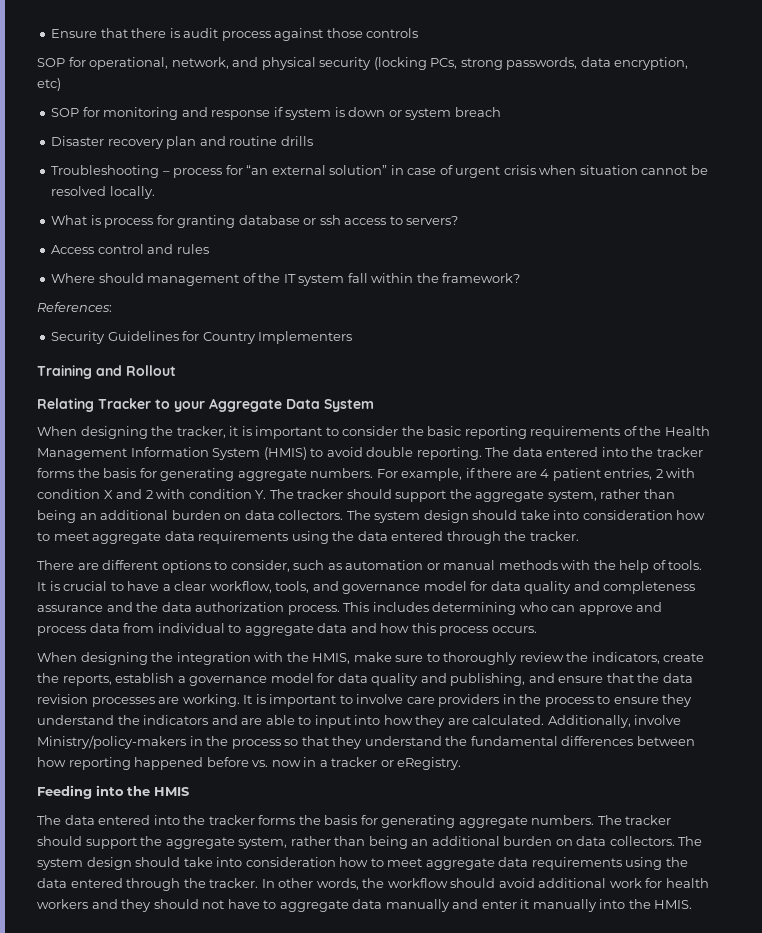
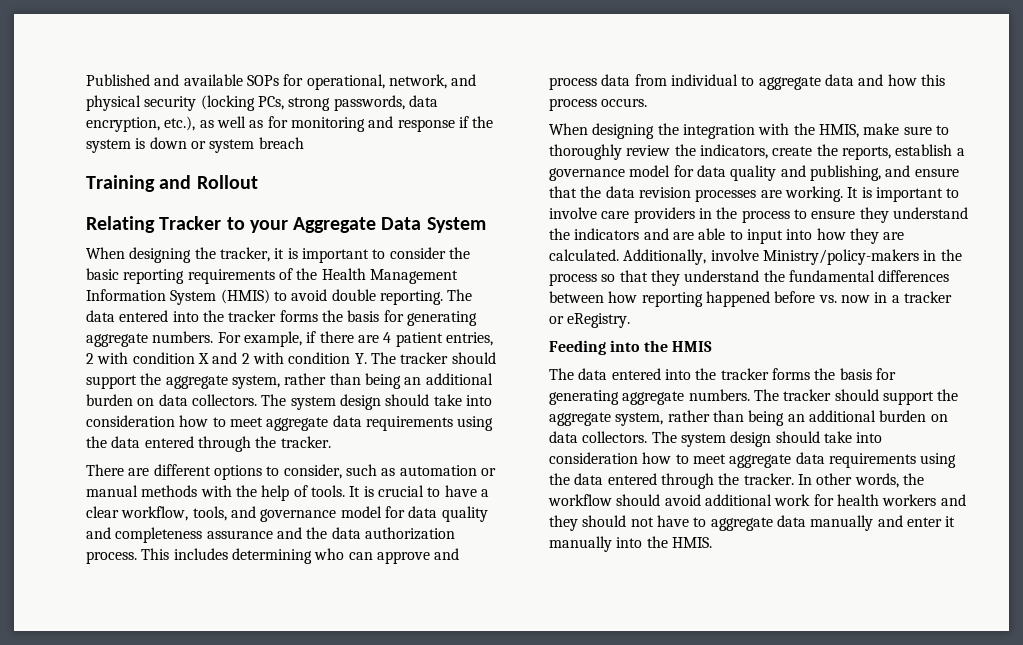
- Ensure that there is audit process against those controls
- SOP for operational, network, and physical security (locking PCs, strong passwords, data encryption, etc)
- SOP for monitoring and response if system is down or system breach
+ Published and available SOPs for operational, network, and physical security (locking PCs, strong passwords, data encryption, etc.), as well as for monitoring and response if the system is down or system breach
- Disaster recovery plan and routine drills
- Troubleshooting – process for “an external solution” in case of urgent crisis when situation cannot be resolved locally.
- What is process for granting database or ssh access to servers?
- Access control and rules
- Where should management of the IT system fall within the framework?
- References:
- Security Guidelines for Country Implementers

